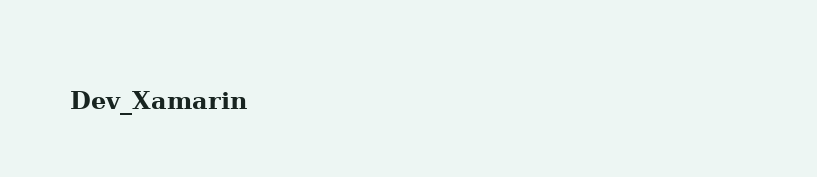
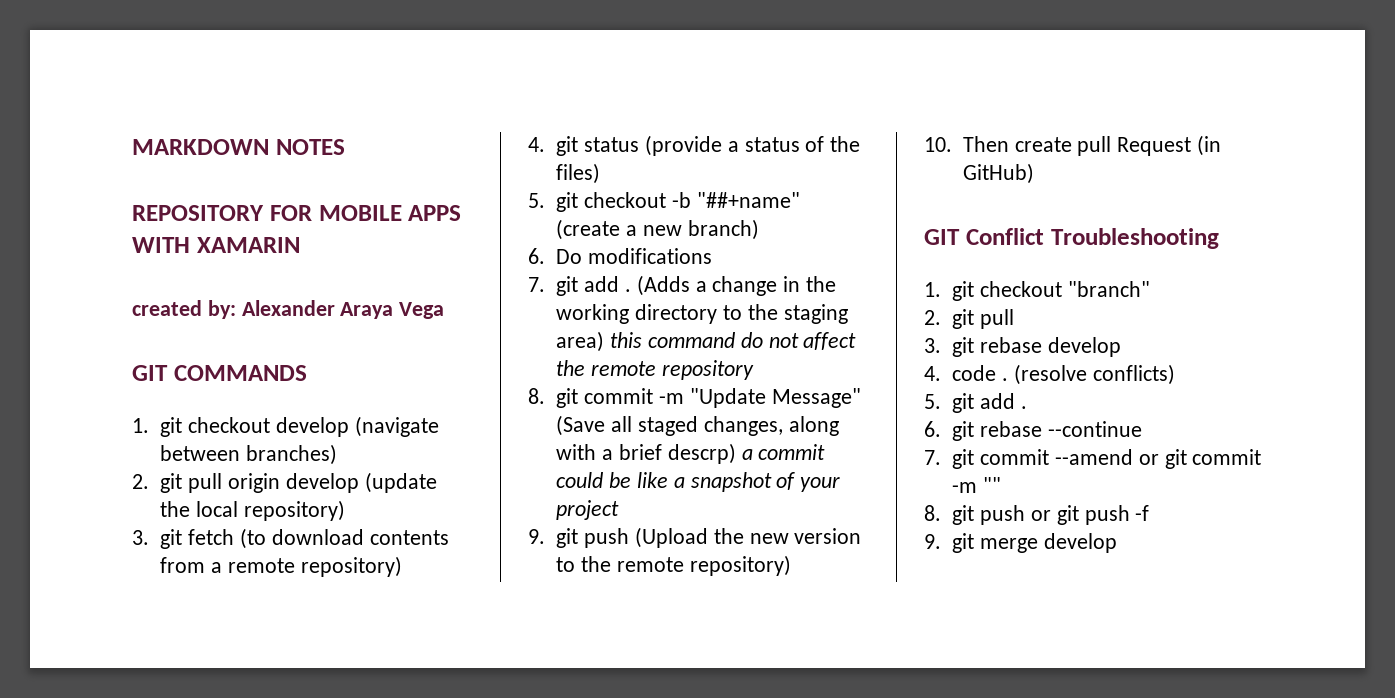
- Dev_Xamarin
+ MARKDOWN NOTES
+ REPOSITORY FOR MOBILE APPS WITH XAMARIN
+ created by: Alexander Araya Vega
+ GIT COMMANDS
+ 1. git checkout develop (navigate between branches)
+ 2. git pull origin develop (update the local repository)
+ 3. git fetch (to download contents from a remote repository)
+ 4. git status (provide a status of the files)
+ 5. git checkout -b "##+name" (create a new branch)
+ 6. Do modifications
+ 7. git add . (Adds a change in the working directory to the staging area) this command do not affect the remote repository
+ 8. git commit -m "Update Message" (Save all staged changes, along with a brief descrp) a commit could be like a snapshot of your project
+ 9. git push (Upload the new version to the remote repository)
+ 10. Then create pull Request (in GitHub)
+ GIT Conflict Troubleshooting
+ 1. git checkout "branch"
+ 2. git pull
+ 3. git rebase develop
+ 4. code . (resolve conflicts)
+ 5. git add .
+ 6. git rebase --continue
+ 7. git commit --amend or git commit -m ""
+ 8. git push or git push -f
+ 9. git merge develop

